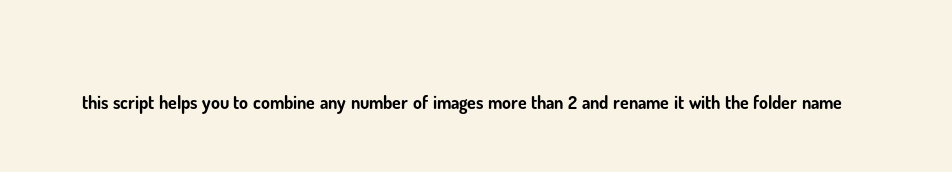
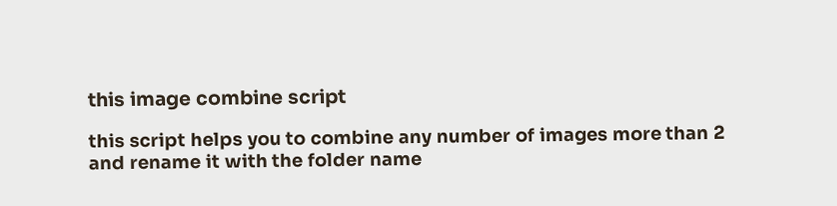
+ this image combine script

